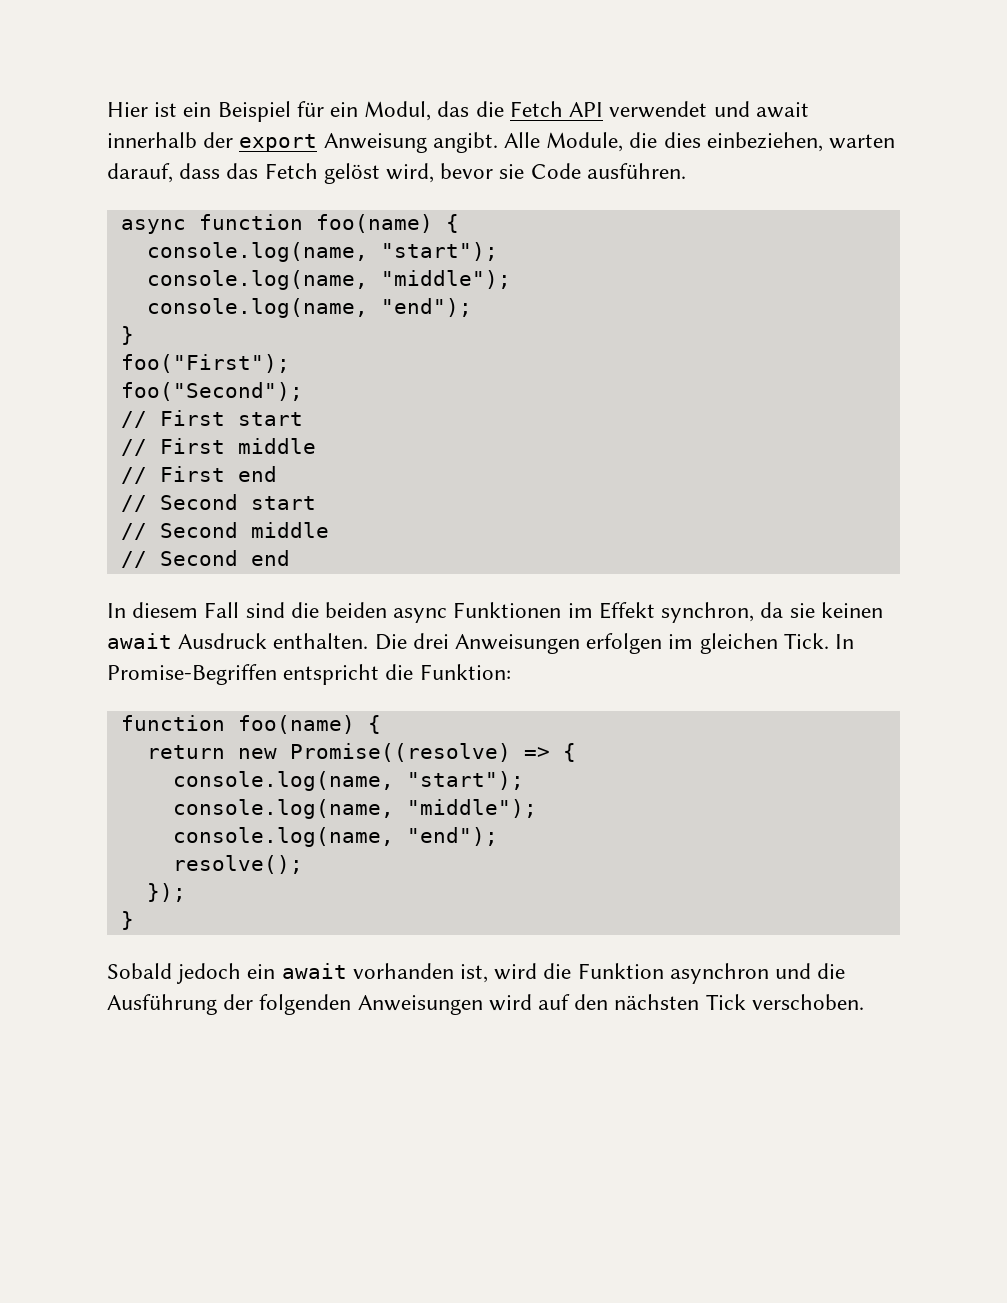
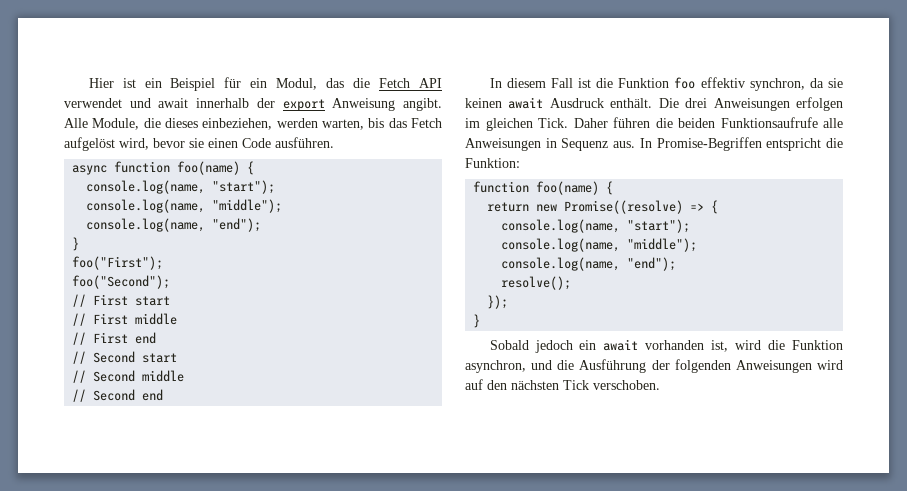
- Alle Module, die dies einbeziehen, warten darauf, dass das Fetch gelöst wird, bevor sie Code ausführen.
+ Alle Module, die dieses einbeziehen, werden warten, bis das Fetch aufgelöst wird, bevor sie einen Code ausführen.
- In diesem Fall sind die beiden async Funktionen im Effekt synchron, da sie keinen await Ausdruck enthalten.
+ In diesem Fall ist die Funktion foo effektiv synchron, da sie keinen await Ausdruck enthält.
+ Daher führen die beiden Funktionsaufrufe alle Anweisungen in Sequenz aus.
- Sobald jedoch ein await vorhanden ist, wird die Funktion asynchron und die Ausführung der folgenden Anweisungen wird auf den nächsten Tick verschoben.
+ Sobald jedoch ein await vorhanden ist, wird die Funktion asynchron, und die Ausführung der folgenden Anweisungen wird auf den nächsten Tick verschoben.

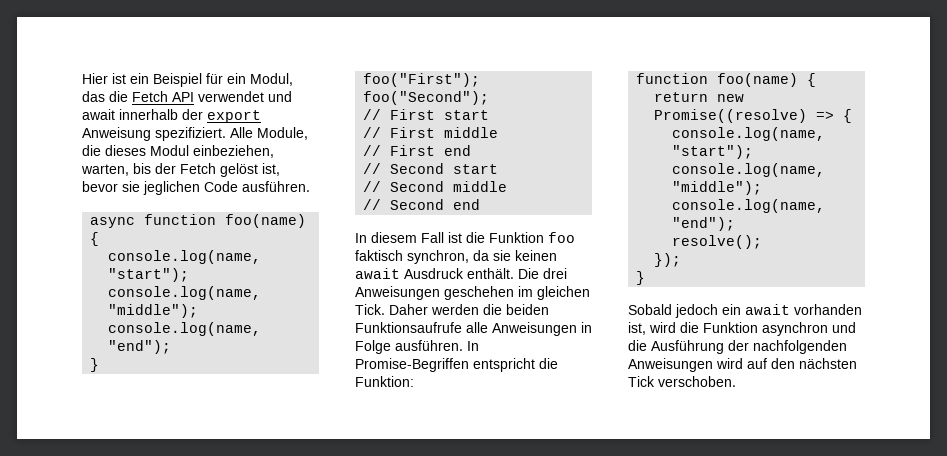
- Hier ist ein Beispiel für ein Modul, das die Fetch API verwendet und await innerhalb der export Anweisung angibt.
+ Hier ist ein Beispiel für ein Modul, das die Fetch API verwendet und await innerhalb der export Anweisung spezifiziert.
- Alle Module, die dieses einbeziehen, werden warten, bis das Fetch aufgelöst wird, bevor sie einen Code ausführen.
+ Alle Module, die dieses Modul einbeziehen, warten, bis der Fetch gelöst ist, bevor sie jeglichen Code ausführen.
- In diesem Fall ist die Funktion foo effektiv synchron, da sie keinen await Ausdruck enthält.
+ In diesem Fall ist die Funktion foo faktisch synchron, da sie keinen await Ausdruck enthält.
- Die drei Anweisungen erfolgen im gleichen Tick.
+ Die drei Anweisungen geschehen im gleichen Tick.
- Daher führen die beiden Funktionsaufrufe alle Anweisungen in Sequenz aus.
+ Daher werden die beiden Funktionsaufrufe alle Anweisungen in Folge ausführen.
- Sobald jedoch ein await vorhanden ist, wird die Funktion asynchron, und die Ausführung der folgenden Anweisungen wird auf den nächsten Tick verschoben.
+ Sobald jedoch ein await vorhanden ist, wird die Funktion asynchron und die Ausführung der nachfolgenden Anweisungen wird auf den nächsten Tick verschoben.

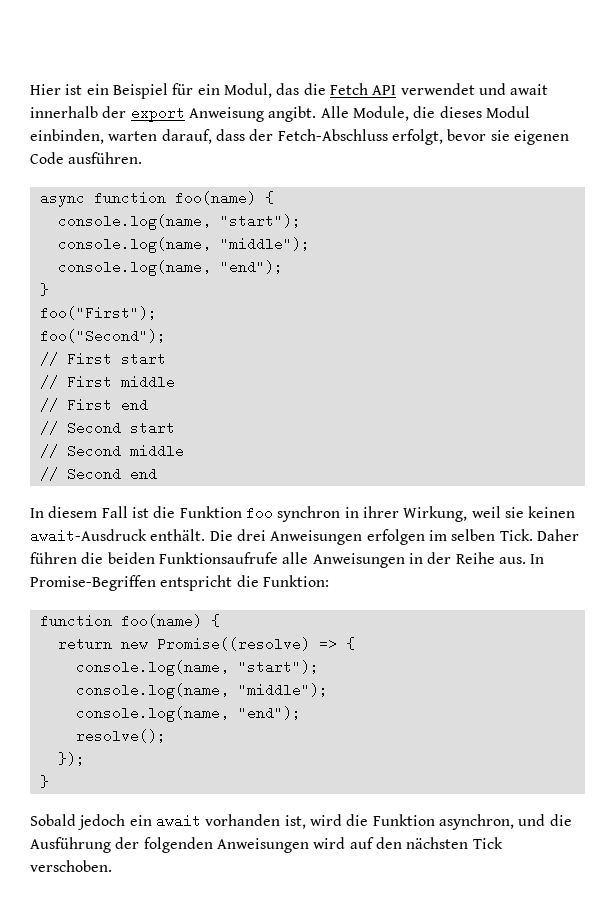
- Hier ist ein Beispiel für ein Modul, das die Fetch API verwendet und await innerhalb der export Anweisung spezifiziert.
+ Hier ist ein Beispiel für ein Modul, das die Fetch API verwendet und await innerhalb der export Anweisung angibt.
- Alle Module, die dieses Modul einbeziehen, warten, bis der Fetch gelöst ist, bevor sie jeglichen Code ausführen.
+ Alle Module, die dieses Modul einbinden, warten darauf, dass der Fetch-Abschluss erfolgt, bevor sie eigenen Code ausführen.
- In diesem Fall ist die Funktion foo faktisch synchron, da sie keinen await Ausdruck enthält.
+ In diesem Fall ist die Funktion foo synchron in ihrer Wirkung, weil sie keinen await-Ausdruck enthält.
- Die drei Anweisungen geschehen im gleichen Tick.
+ Die drei Anweisungen erfolgen im selben Tick.
- Daher werden die beiden Funktionsaufrufe alle Anweisungen in Folge ausführen.
+ Daher führen die beiden Funktionsaufrufe alle Anweisungen in der Reihe aus.
- Sobald jedoch ein await vorhanden ist, wird die Funktion asynchron und die Ausführung der nachfolgenden Anweisungen wird auf den nächsten Tick verschoben.
+ Sobald jedoch ein await vorhanden ist, wird die Funktion asynchron, und die Ausführung der folgenden Anweisungen wird auf den nächsten Tick verschoben.

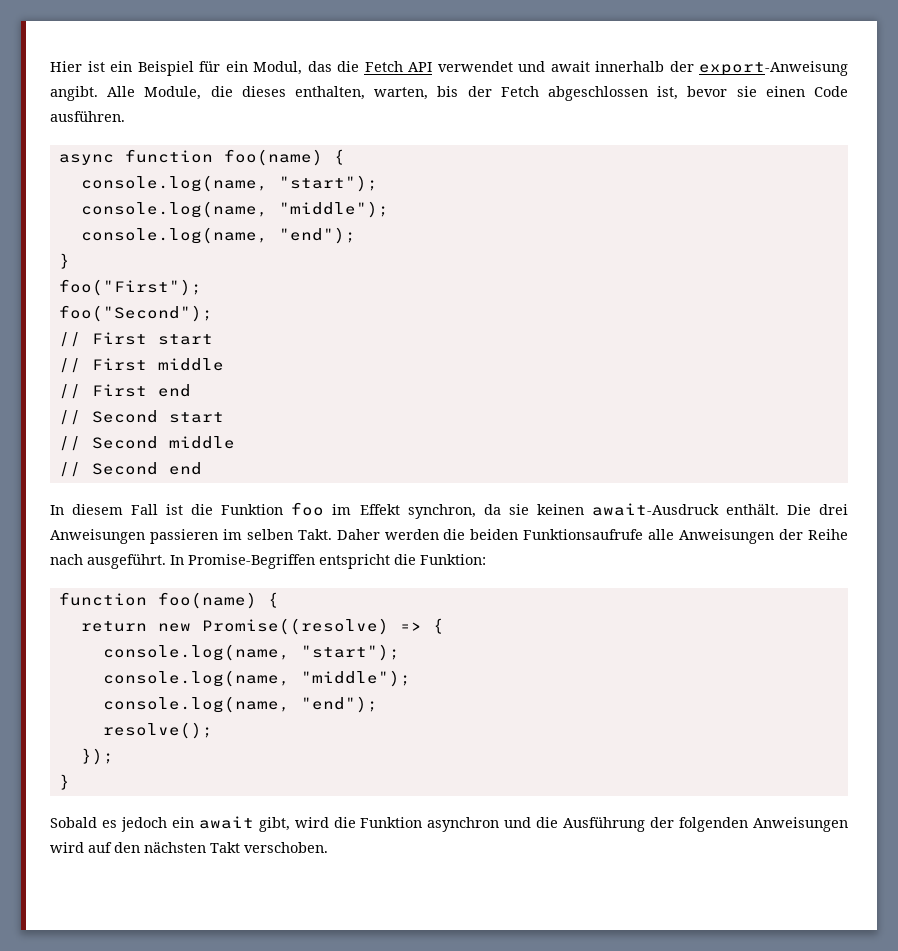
- Hier ist ein Beispiel für ein Modul, das die Fetch API verwendet und await innerhalb der export Anweisung angibt.
+ Hier ist ein Beispiel für ein Modul, das die Fetch API verwendet und await innerhalb der export-Anweisung angibt.
- Alle Module, die dieses Modul einbinden, warten darauf, dass der Fetch-Abschluss erfolgt, bevor sie eigenen Code ausführen.
+ Alle Module, die dieses enthalten, warten, bis der Fetch abgeschlossen ist, bevor sie einen Code ausführen.
- In diesem Fall ist die Funktion foo synchron in ihrer Wirkung, weil sie keinen await-Ausdruck enthält.
+ In diesem Fall ist die Funktion foo im Effekt synchron, da sie keinen await-Ausdruck enthält.
- Die drei Anweisungen erfolgen im selben Tick. Daher führen die beiden Funktionsaufrufe alle Anweisungen in der Reihe aus.
+ Die drei Anweisungen passieren im selben Takt. Daher werden die beiden Funktionsaufrufe alle Anweisungen der Reihe nach ausgeführt.
- Sobald jedoch ein await vorhanden ist, wird die Funktion asynchron, und die Ausführung der folgenden Anweisungen wird auf den nächsten Tick verschoben.
+ Sobald es jedoch ein await gibt, wird die Funktion asynchron und die Ausführung der folgenden Anweisungen wird auf den nächsten Takt verschoben.

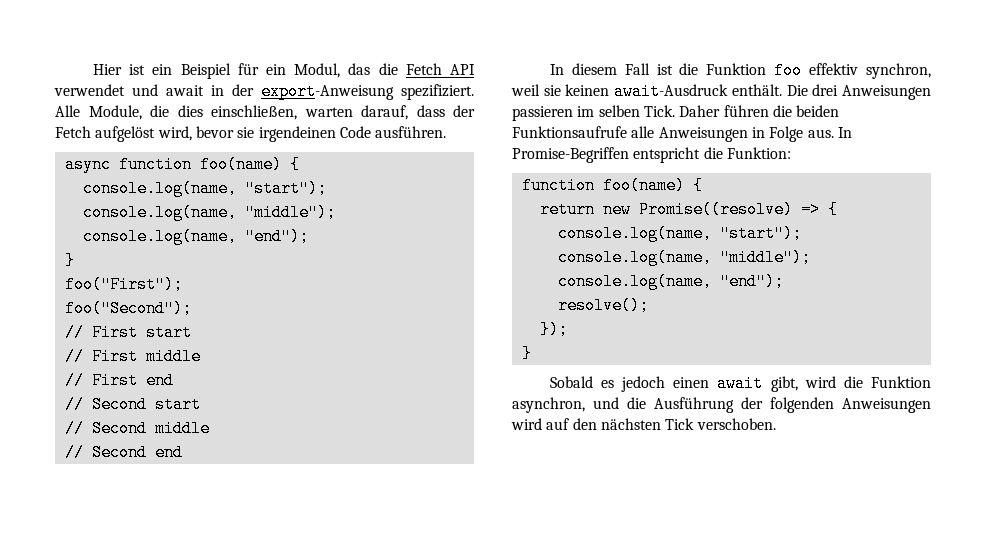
- Hier ist ein Beispiel für ein Modul, das die Fetch API verwendet und await innerhalb der export-Anweisung angibt.
+ Hier ist ein Beispiel für ein Modul, das die Fetch API verwendet und await in der export-Anweisung spezifiziert.
- Alle Module, die dieses enthalten, warten, bis der Fetch abgeschlossen ist, bevor sie einen Code ausführen.
+ Alle Module, die dies einschließen, warten darauf, dass der Fetch aufgelöst wird, bevor sie irgendeinen Code ausführen.
- In diesem Fall ist die Funktion foo im Effekt synchron, da sie keinen await-Ausdruck enthält.
+ In diesem Fall ist die Funktion foo effektiv synchron, weil sie keinen await-Ausdruck enthält.
- Die drei Anweisungen passieren im selben Takt. Daher werden die beiden Funktionsaufrufe alle Anweisungen der Reihe nach ausgeführt.
+ Die drei Anweisungen passieren im selben Tick. Daher führen die beiden Funktionsaufrufe alle Anweisungen in Folge aus.
- Sobald es jedoch ein await gibt, wird die Funktion asynchron und die Ausführung der folgenden Anweisungen wird auf den nächsten Takt verschoben.
+ Sobald es jedoch einen await gibt, wird die Funktion asynchron, und die Ausführung der folgenden Anweisungen wird auf den nächsten Tick verschoben.

